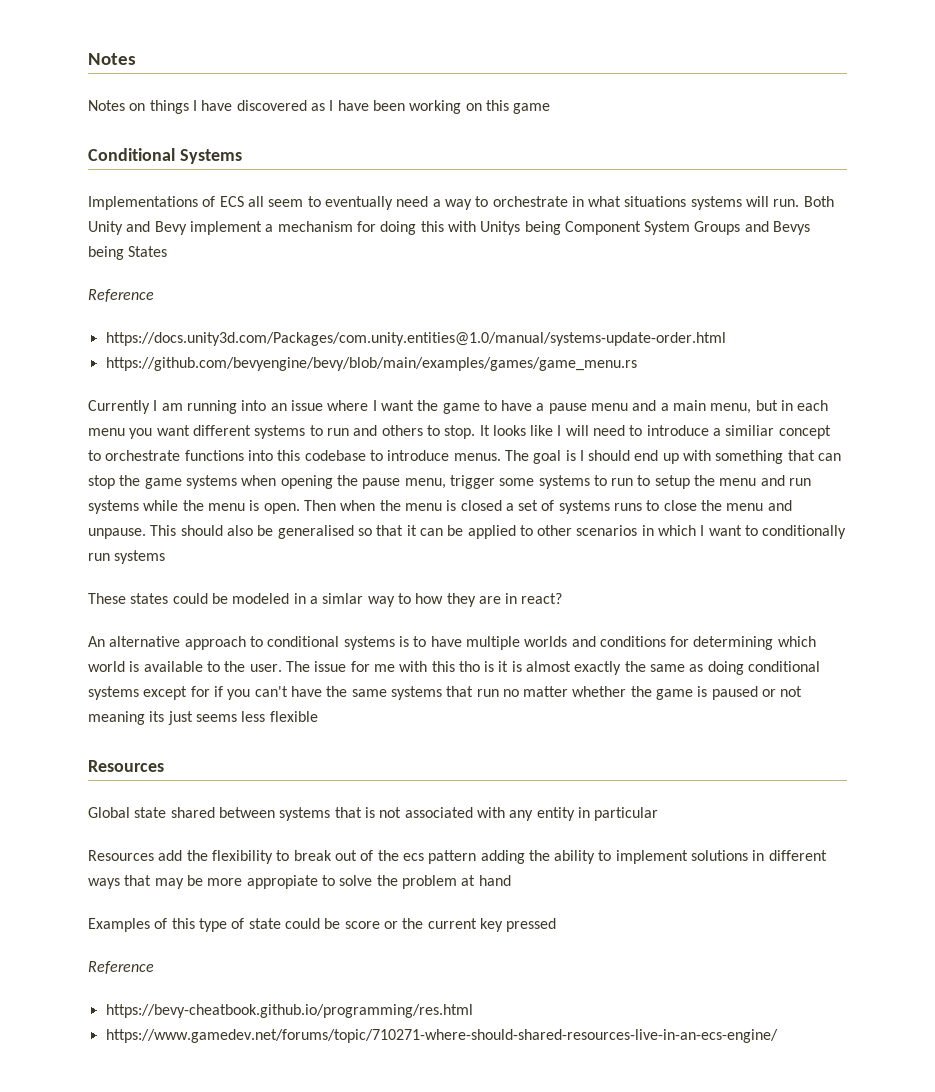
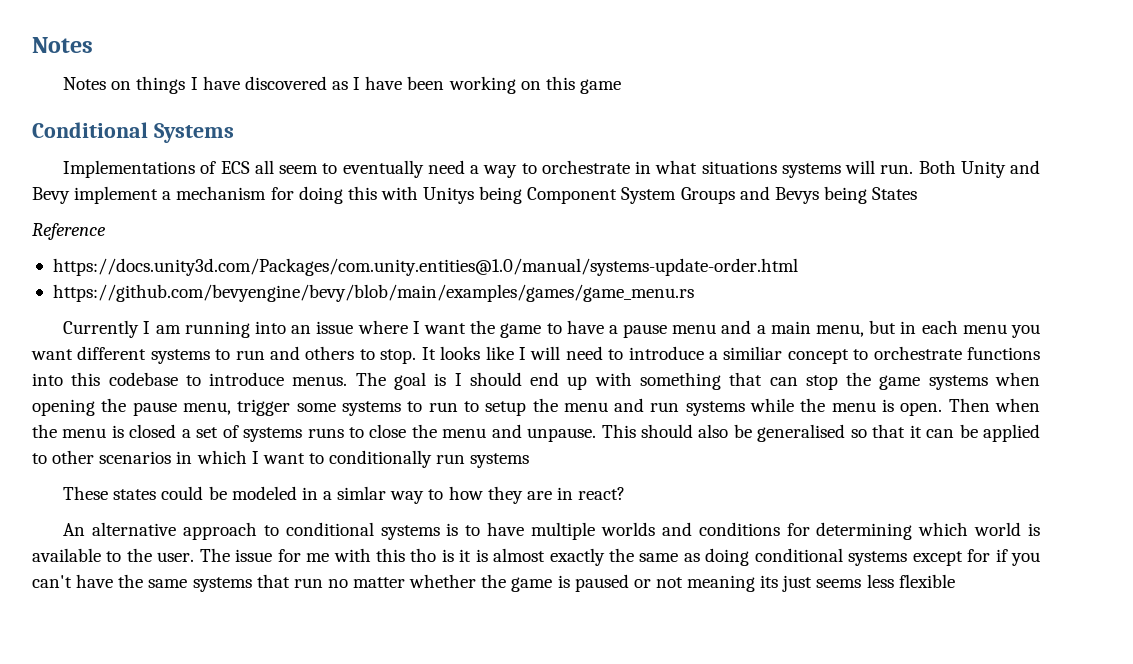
  The issue for me with this tho is it is almost exactly the same as doing conditional systems except for if you can't have the same systems that run no matter whether the game is paused or not meaning its just seems less flexible
- Resources
- Global state shared between systems that is not associated with any entity in particular
- Resources add the flexibility to break out of the ecs pattern adding the ability to implement solutions in different ways that may be more appropiate to solve the problem at hand
- Examples of this type of state could be score or the current key pressed
- Reference
- https://bevy-cheatbook.github.io/programming/res.html
- https://www.gamedev.net/forums/topic/710271-where-should-shared-resources-live-in-an-ecs-engine/

